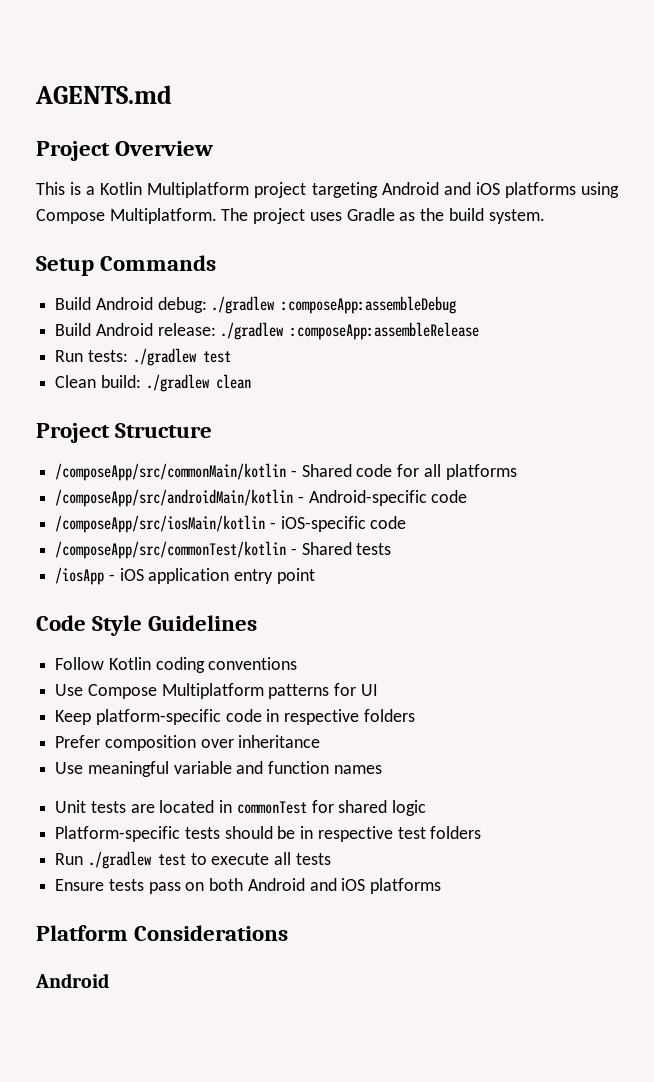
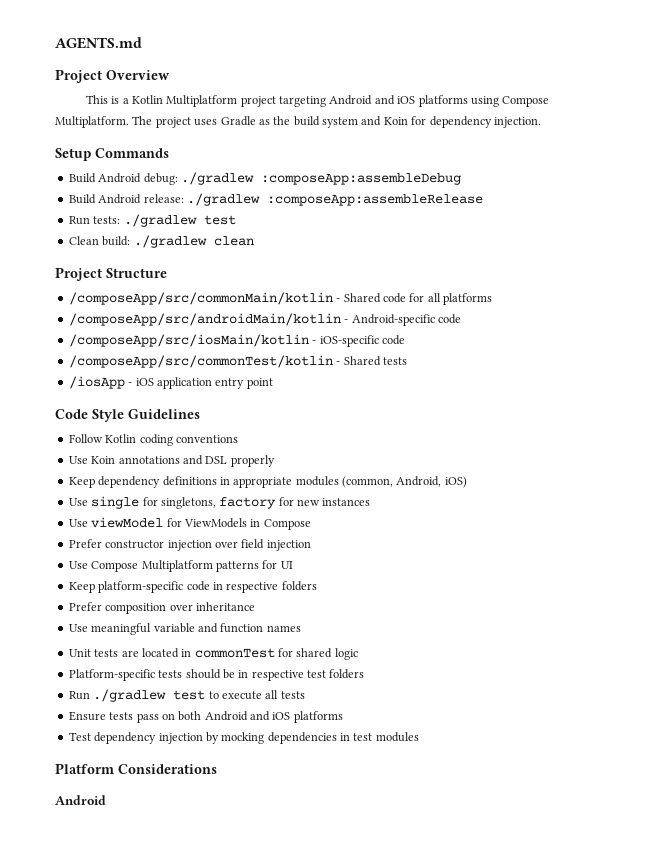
- The project uses Gradle as the build system.
+ The project uses Gradle as the build system and Koin for dependency injection.
+ Use Koin annotations and DSL properly
+ Keep dependency definitions in appropriate modules (common, Android, iOS)
+ Use single for singletons, factory for new instances
+ Use viewModel for ViewModels in Compose
+ Prefer constructor injection over field injection
+ Test dependency injection by mocking dependencies in test modules

